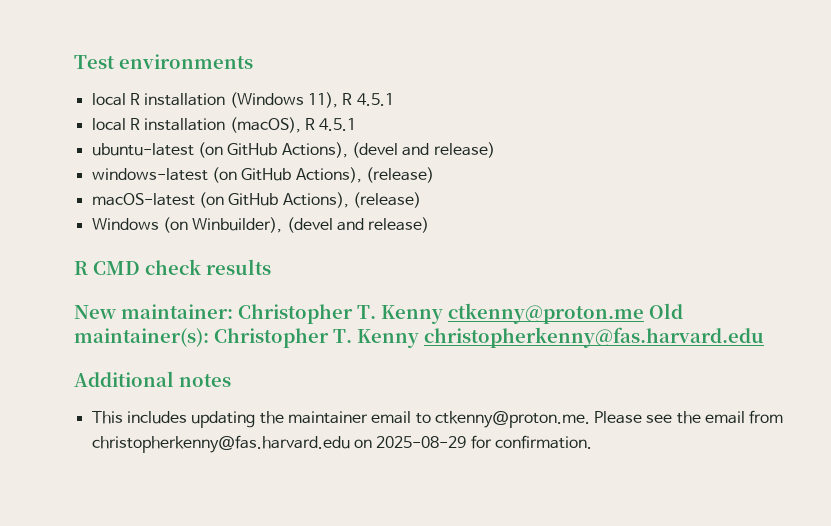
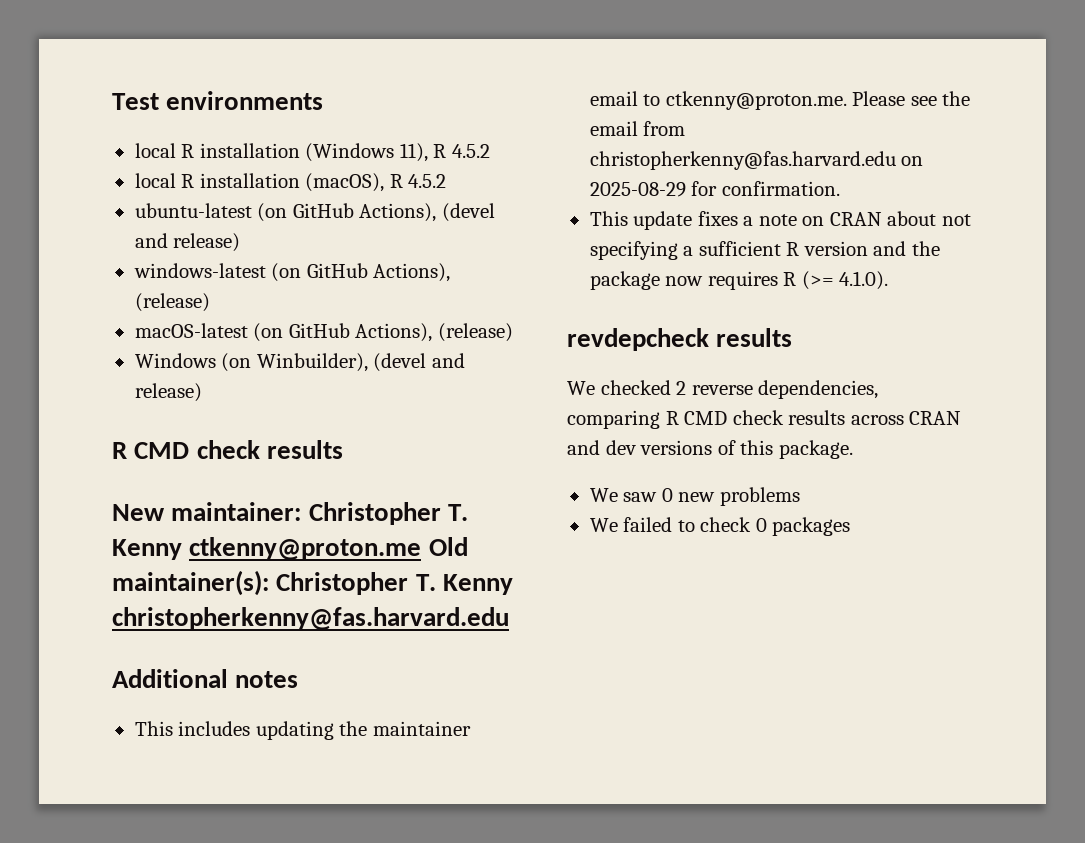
- local R installation (Windows 11), R 4.5.1
+ local R installation (Windows 11), R 4.5.2
- local R installation (macOS), R 4.5.1
+ local R installation (macOS), R 4.5.2
+ This update fixes a note on CRAN about not specifying a sufficient R version and the package now requires R (>= 4.1.0).
+ revdepcheck results
+ We checked 2 reverse dependencies, comparing R CMD check results across CRAN and dev versions of this package.
+ We saw 0 new problems
+ We failed to check 0 packages

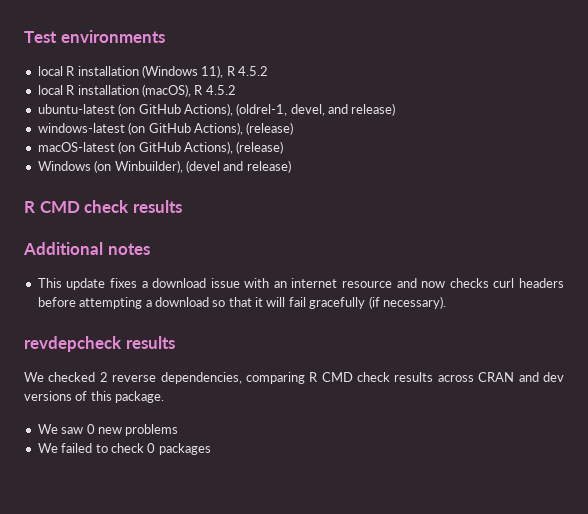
- ubuntu-latest (on GitHub Actions), (devel and release)
+ ubuntu-latest (on GitHub Actions), (oldrel-1, devel, and release)
- New maintainer: Christopher T. Kenny ctkenny@proton.me Old maintainer(s): Christopher T. Kenny christopherkenny@fas.harvard.edu
  Additional notes
- This includes updating the maintainer email to ctkenny@proton.me. Please see the email from christopherkenny@fas.harvard.edu on 2025-08-29 for confirmation.
- This update fixes a note on CRAN about not specifying a sufficient R version and the package now requires R (>= 4.1.0).
+ This update fixes a download issue with an internet resource and now checks curl headers before attempting a download so that it will fail gracefully (if necessary).

